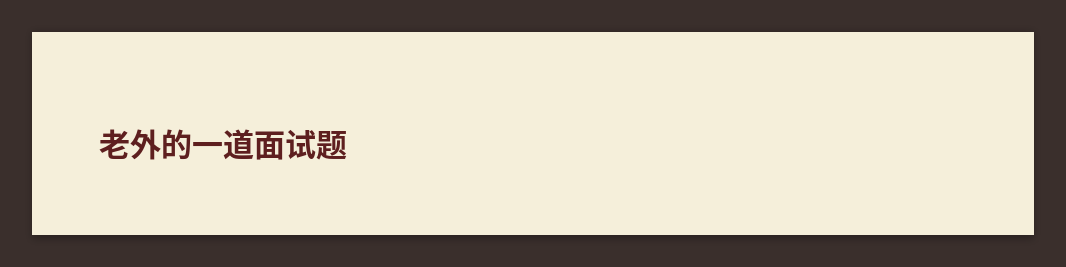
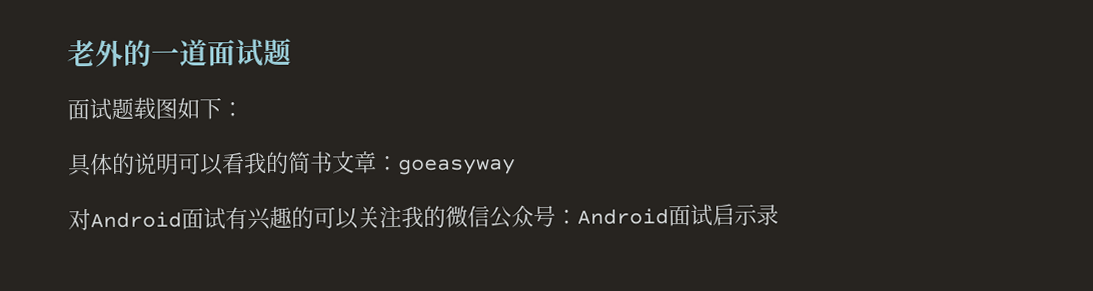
+ 面试题载图如下：
+ 具体的说明可以看我的简书文章：goeasyway
+ 对Android面试有兴趣的可以关注我的微信公众号：Android面试启示录

